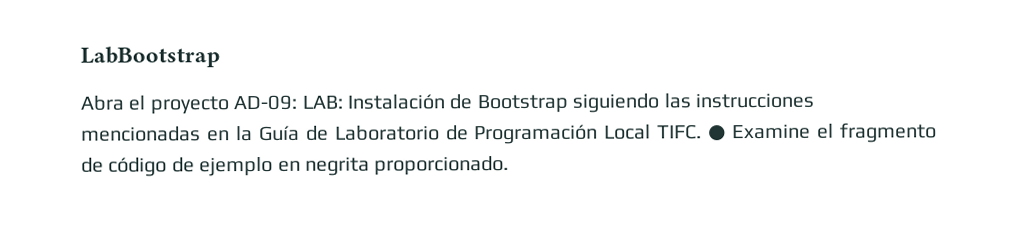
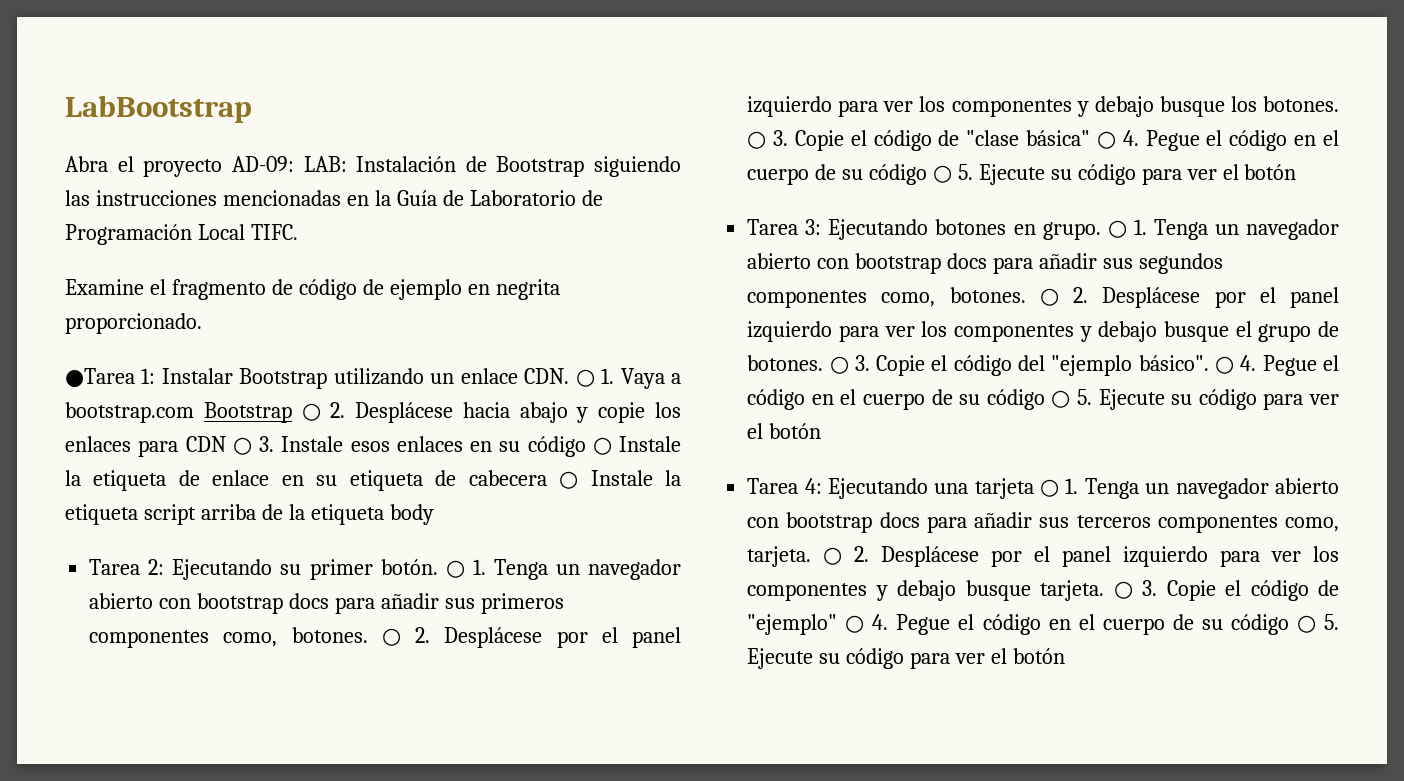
- Abra el proyecto AD-09: LAB: Instalación de Bootstrap siguiendo las instrucciones mencionadas en la Guía de Laboratorio de Programación Local TIFC. ● Examine el fragmento de código de ejemplo en negrita proporcionado.
+ Abra el proyecto AD-09: LAB: Instalación de Bootstrap siguiendo las instrucciones mencionadas en la Guía de Laboratorio de Programación Local TIFC.
+ Examine el fragmento de código de ejemplo en negrita proporcionado.
+ ●Tarea 1: Instalar Bootstrap utilizando un enlace CDN. ○ 1. Vaya a bootstrap.com Bootstrap ○ 2. Desplácese hacia abajo y copie los enlaces para CDN ○ 3. Instale esos enlaces en su código ○ Instale la etiqueta de enlace en su etiqueta de cabecera ○ Instale la etiqueta script arriba de la etiqueta body
+ Tarea 2: Ejecutando su primer botón. ○ 1. Tenga un navegador abierto con bootstrap docs para añadir sus primeros componentes como, botones. ○ 2. Desplácese por el panel izquierdo para ver los componentes y debajo busque los botones. ○ 3. Copie el código de "clase básica" ○ 4. Pegue el código en el cuerpo de su código ○ 5. Ejecute su código para ver el botón
+ Tarea 3: Ejecutando botones en grupo. ○ 1. Tenga un navegador abierto con bootstrap docs para añadir sus segundos componentes como, botones. ○ 2. Desplácese por el panel izquierdo para ver los componentes y debajo busque el grupo de botones. ○ 3. Copie el código del "ejemplo básico". ○ 4. Pegue el código en el cuerpo de su código ○ 5. Ejecute su código para ver el botón
+ Tarea 4: Ejecutando una tarjeta ○ 1. Tenga un navegador abierto con bootstrap docs para añadir sus terceros componentes como, tarjeta. ○ 2. Desplácese por el panel izquierdo para ver los componentes y debajo busque tarjeta. ○ 3. Copie el código de "ejemplo" ○ 4. Pegue el código en el cuerpo de su código ○ 5. Ejecute su código para ver el botón

